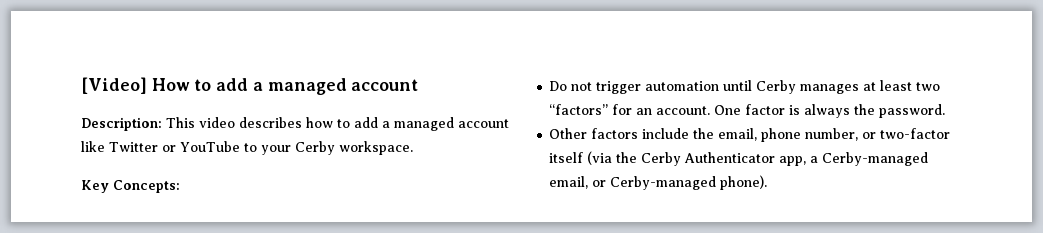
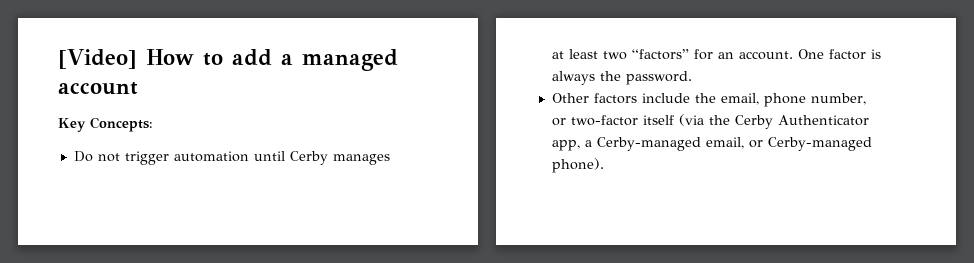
- Description: This video describes how to add a managed account like Twitter or YouTube to your Cerby workspace.

